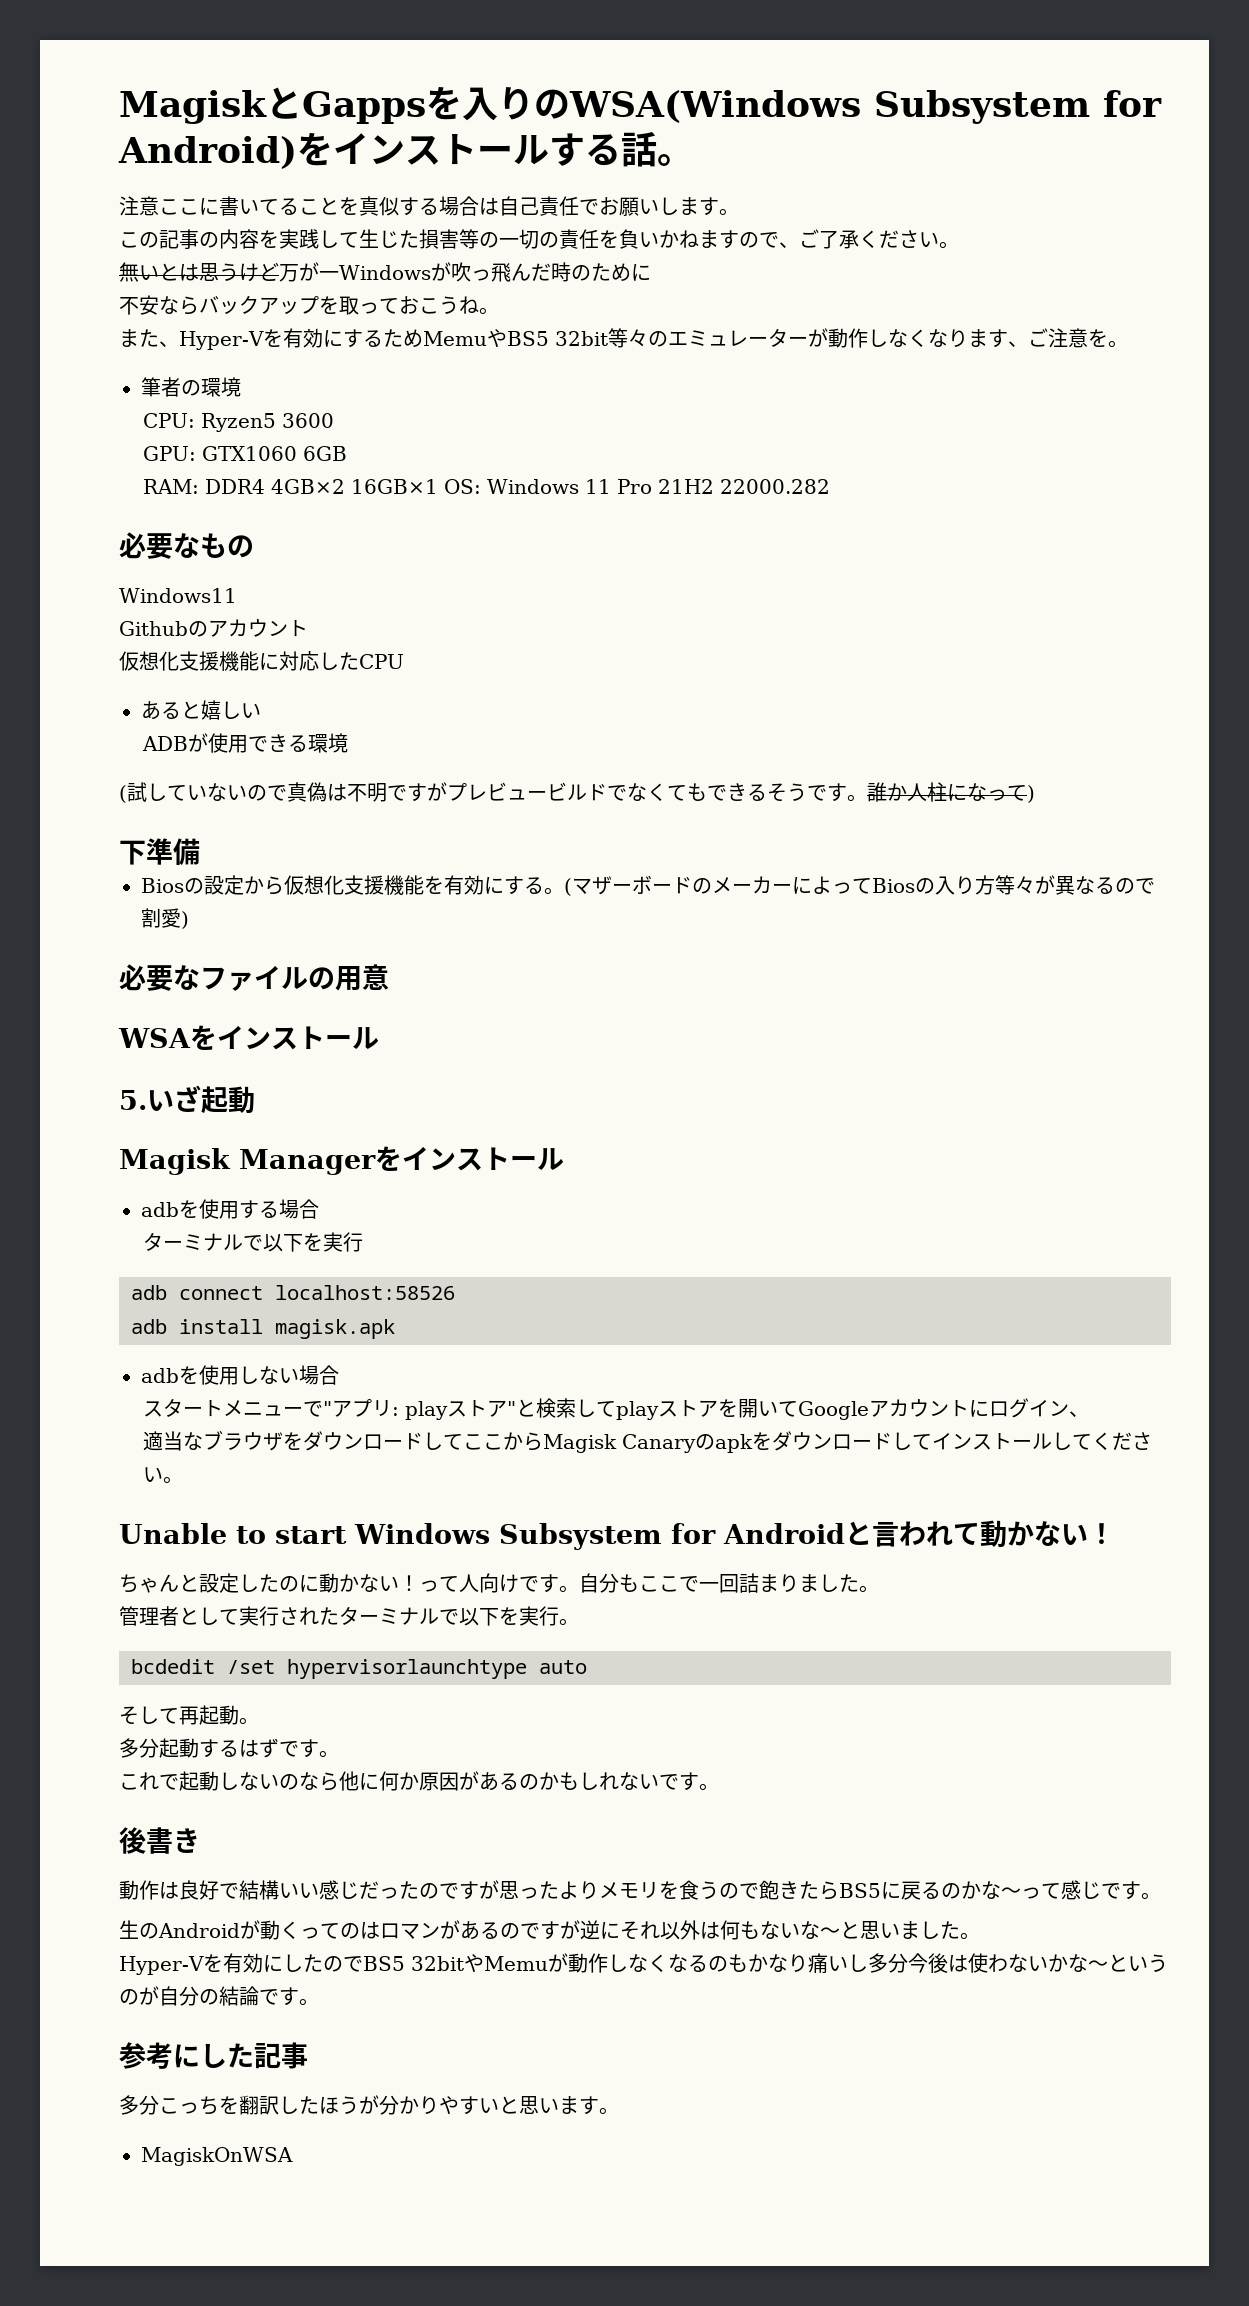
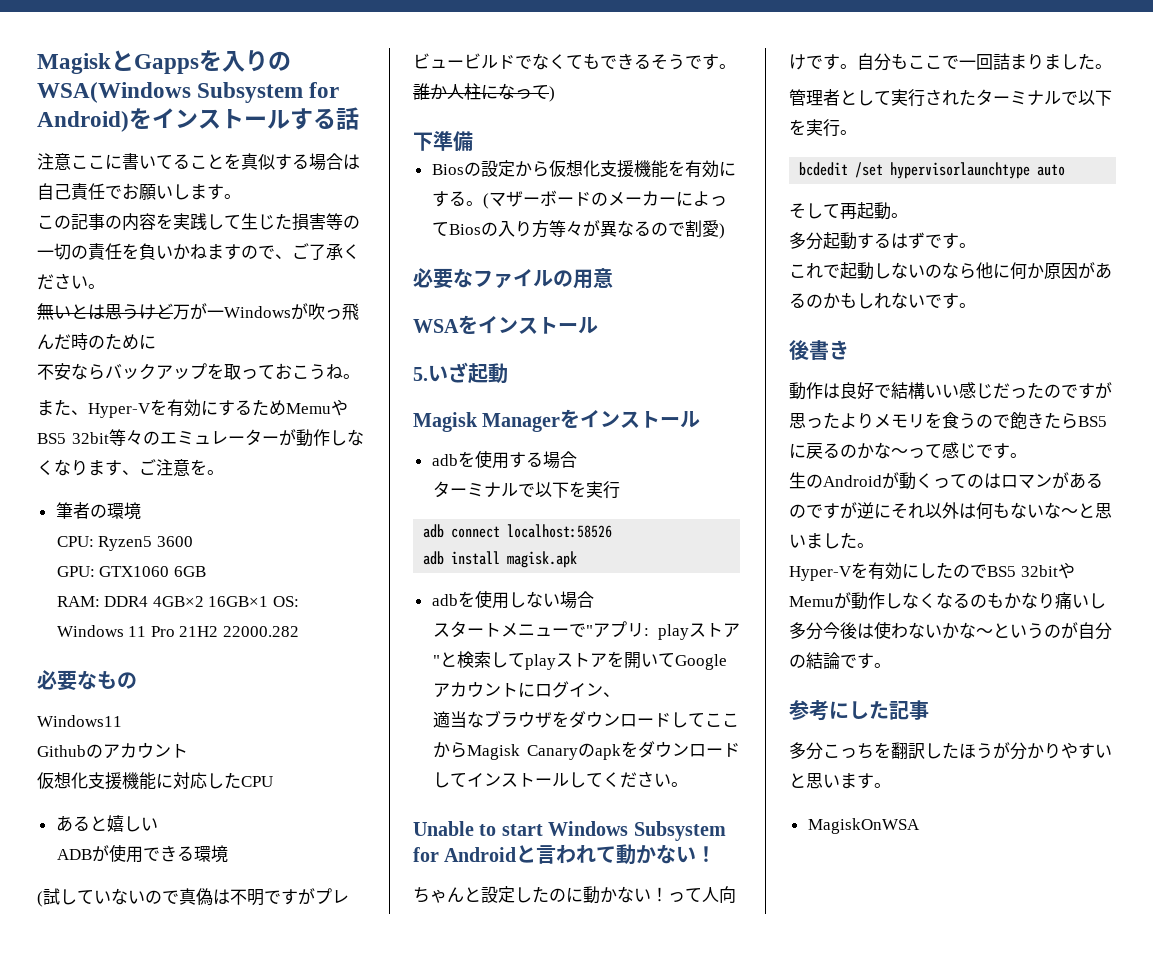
- MagiskとGappsを入りのWSA(Windows Subsystem for Android)をインストールする話。
+ MagiskとGappsを入りのWSA(Windows Subsystem for Android)をインストールする話

